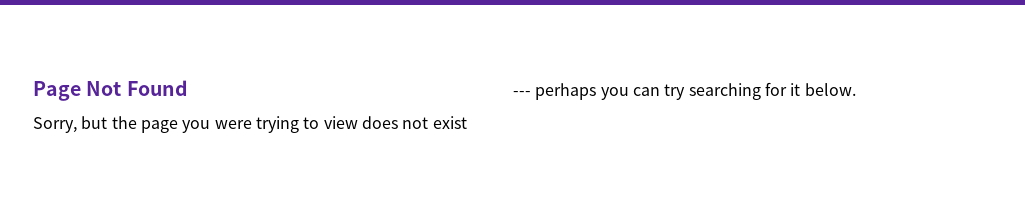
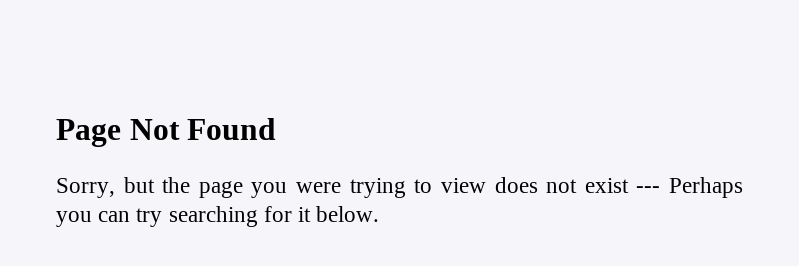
- Sorry, but the page you were trying to view does not exist --- perhaps you can try searching for it below.
+ Sorry, but the page you were trying to view does not exist --- Perhaps you can try searching for it below.

